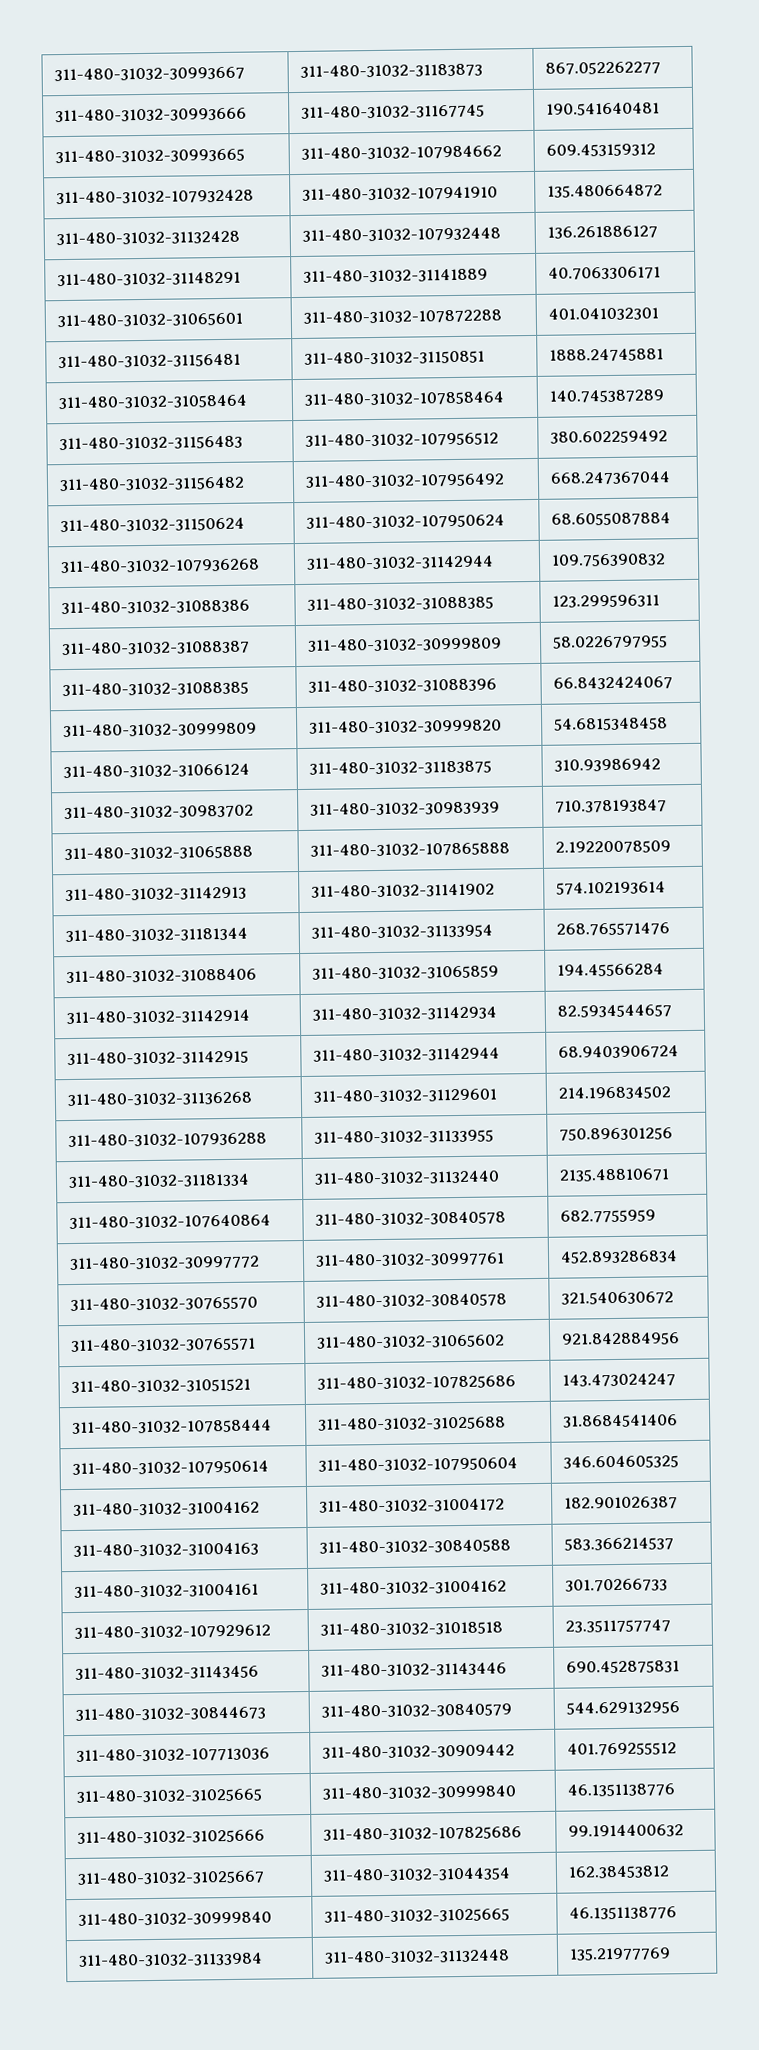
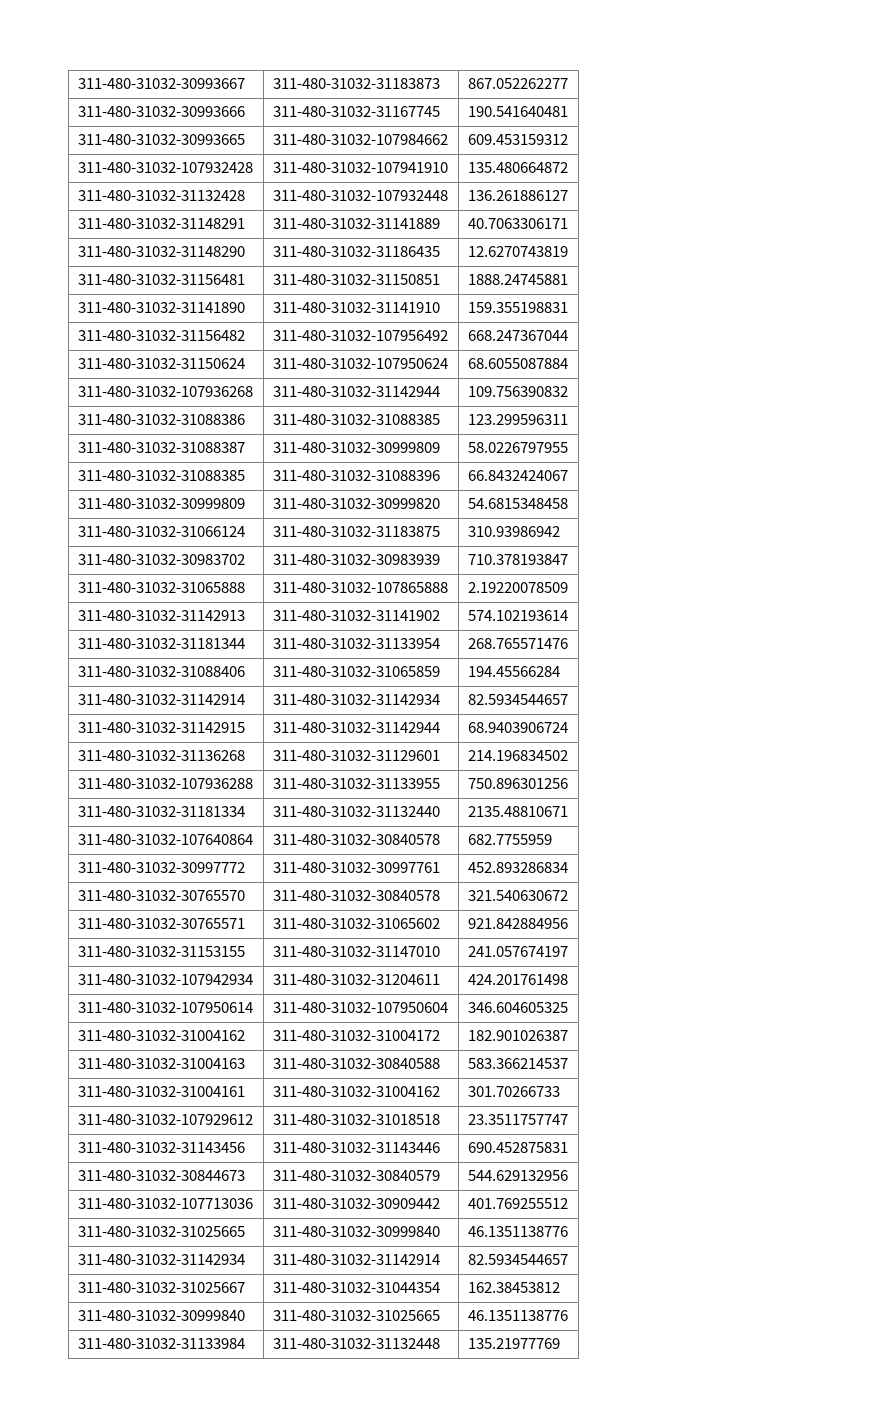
- 311-480-31032-31065601 | 311-480-31032-107872288 | 401.041032301
+ 311-480-31032-31148290 | 311-480-31032-31186435 | 12.6270743819
- 311-480-31032-31058464 | 311-480-31032-107858464 | 140.745387289
- 311-480-31032-31156483 | 311-480-31032-107956512 | 380.602259492
+ 311-480-31032-31141890 | 311-480-31032-31141910 | 159.355198831
- 311-480-31032-31051521 | 311-480-31032-107825686 | 143.473024247
- 311-480-31032-107858444 | 311-480-31032-31025688 | 31.8684541406
+ 311-480-31032-31153155 | 311-480-31032-31147010 | 241.057674197
+ 311-480-31032-107942934 | 311-480-31032-31204611 | 424.201761498
- 311-480-31032-31025666 | 311-480-31032-107825686 | 99.1914400632
+ 311-480-31032-31142934 | 311-480-31032-31142914 | 82.5934544657

